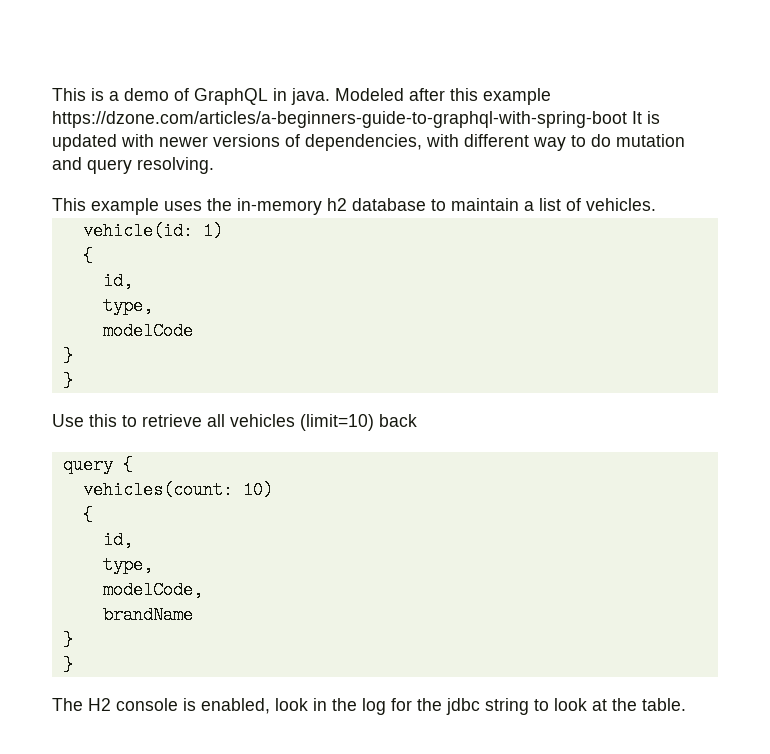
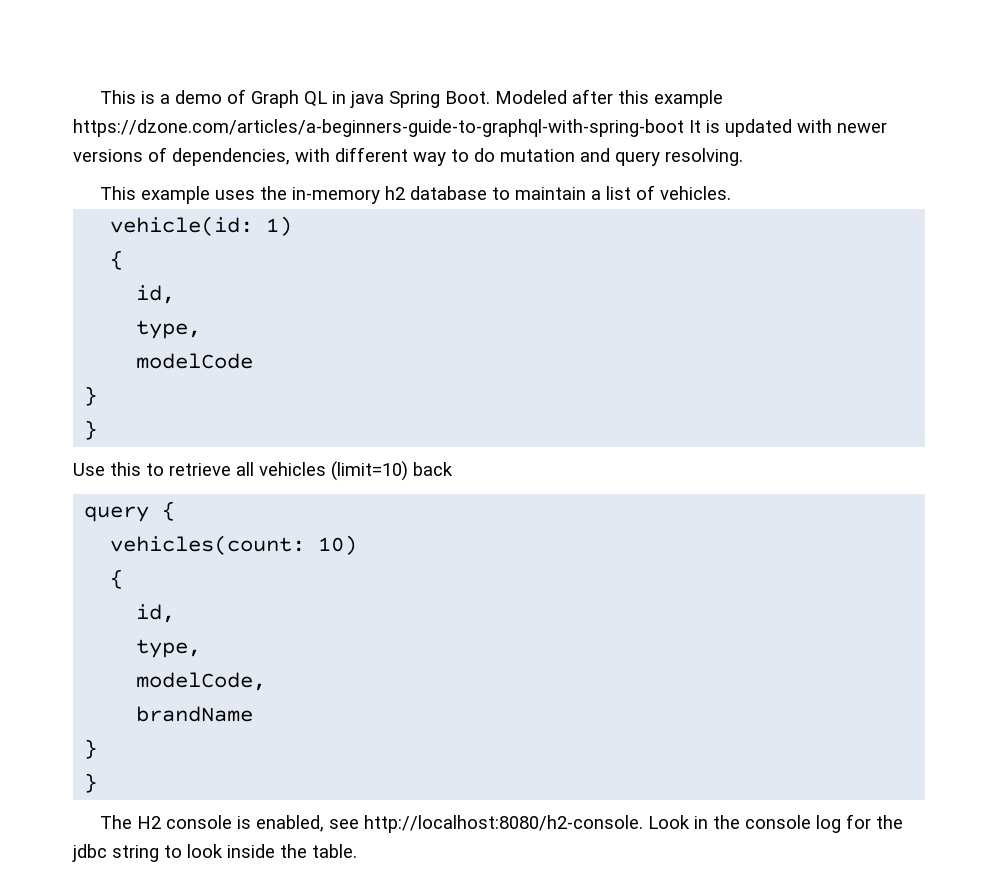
- This is a demo of GraphQL in java.
+ This is a demo of Graph QL in java Spring Boot.
- The H2 console is enabled, look in the log for the jdbc string to look at the table.
+ The H2 console is enabled, see http://localhost:8080/h2-console. Look in the console log for the jdbc string to look inside the table.

